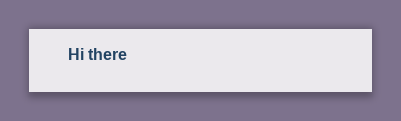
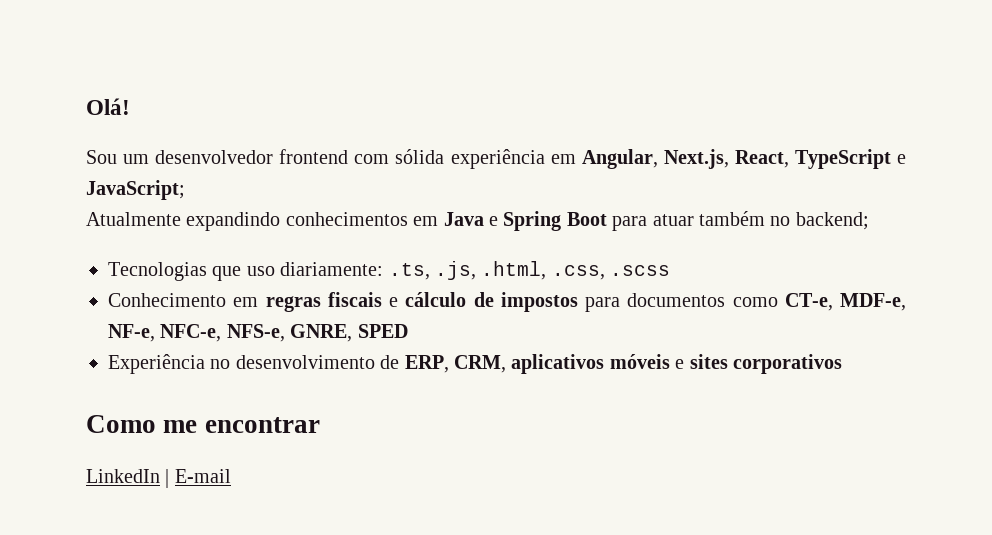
- Hi there
+ Olá!
+ Sou um desenvolvedor frontend com sólida experiência em Angular, Next.js, React, TypeScript e JavaScript;
+ Atualmente expandindo conhecimentos em Java e Spring Boot para atuar também no backend;
+ Tecnologias que uso diariamente: .ts, .js, .html, .css, .scss
+ Conhecimento em regras fiscais e cálculo de impostos para documentos como CT-e, MDF-e, NF-e, NFC-e, NFS-e, GNRE, SPED
+ Experiência no desenvolvimento de ERP, CRM, aplicativos móveis e sites corporativos
+ Como me encontrar
+ LinkedIn | E-mail

